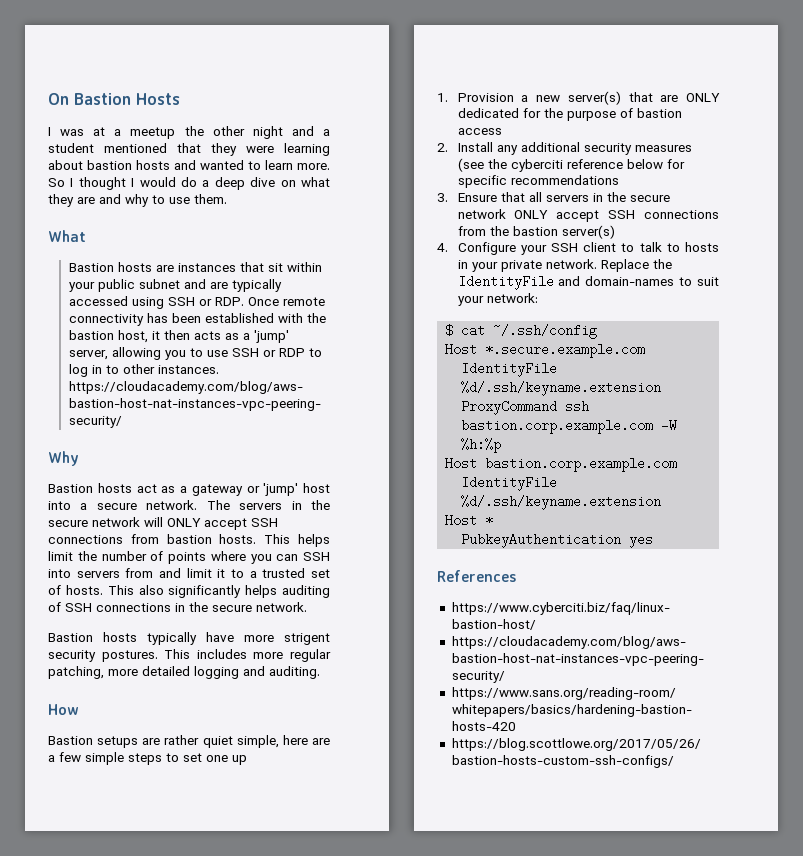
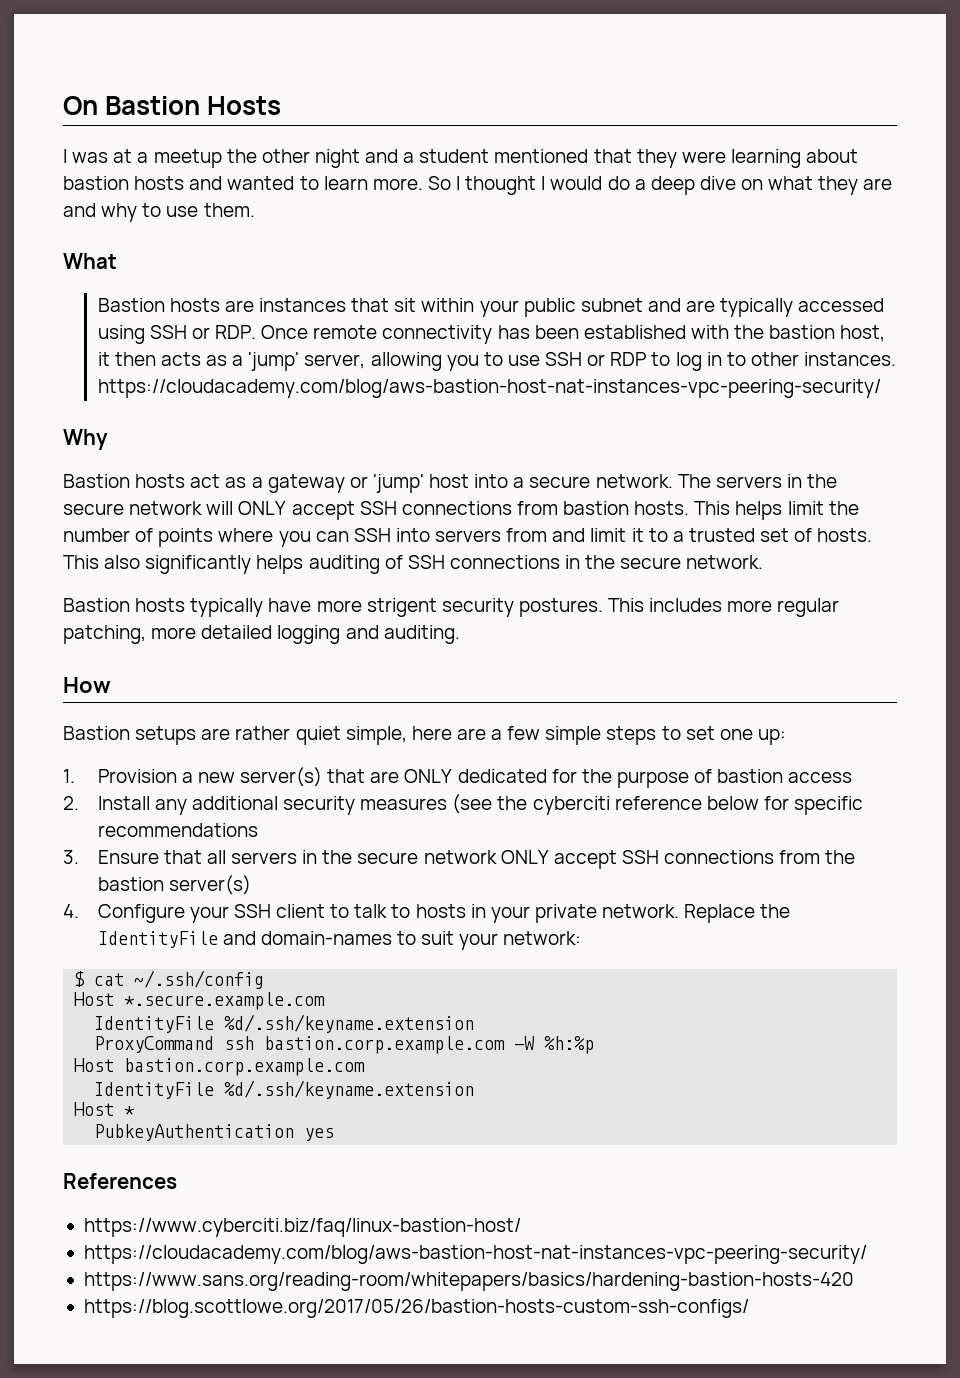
- Bastion setups are rather quiet simple, here are a few simple steps to set one up
+ Bastion setups are rather quiet simple, here are a few simple steps to set one up:

